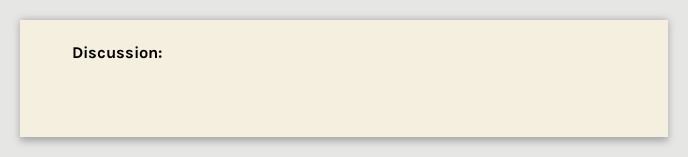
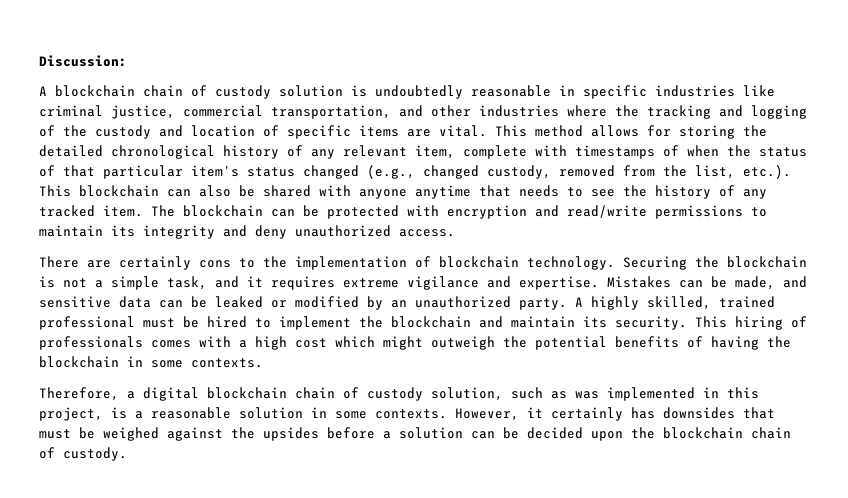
+ A blockchain chain of custody solution is undoubtedly reasonable in specific industries like criminal justice, commercial transportation, and other industries where the tracking and logging of the custody and location of specific items are vital. This method allows for storing the detailed chronological history of any relevant item, complete with timestamps of when the status of that particular item's status changed (e.g., changed custody, removed from the list, etc.). This blockchain can also be shared with anyone anytime that needs to see the history of any tracked item. The blockchain can be protected with encryption and read/write permissions to maintain its integrity and deny unauthorized access.
+ There are certainly cons to the implementation of blockchain technology. Securing the blockchain is not a simple task, and it requires extreme vigilance and expertise. Mistakes can be made, and sensitive data can be leaked or modified by an unauthorized party. A highly skilled, trained professional must be hired to implement the blockchain and maintain its security. This hiring of professionals comes with a high cost which might outweigh the potential benefits of having the blockchain in some contexts.
+ Therefore, a digital blockchain chain of custody solution, such as was implemented in this project, is a reasonable solution in some contexts. However, it certainly has downsides that must be weighed against the upsides before a solution can be decided upon the blockchain chain of custody.

